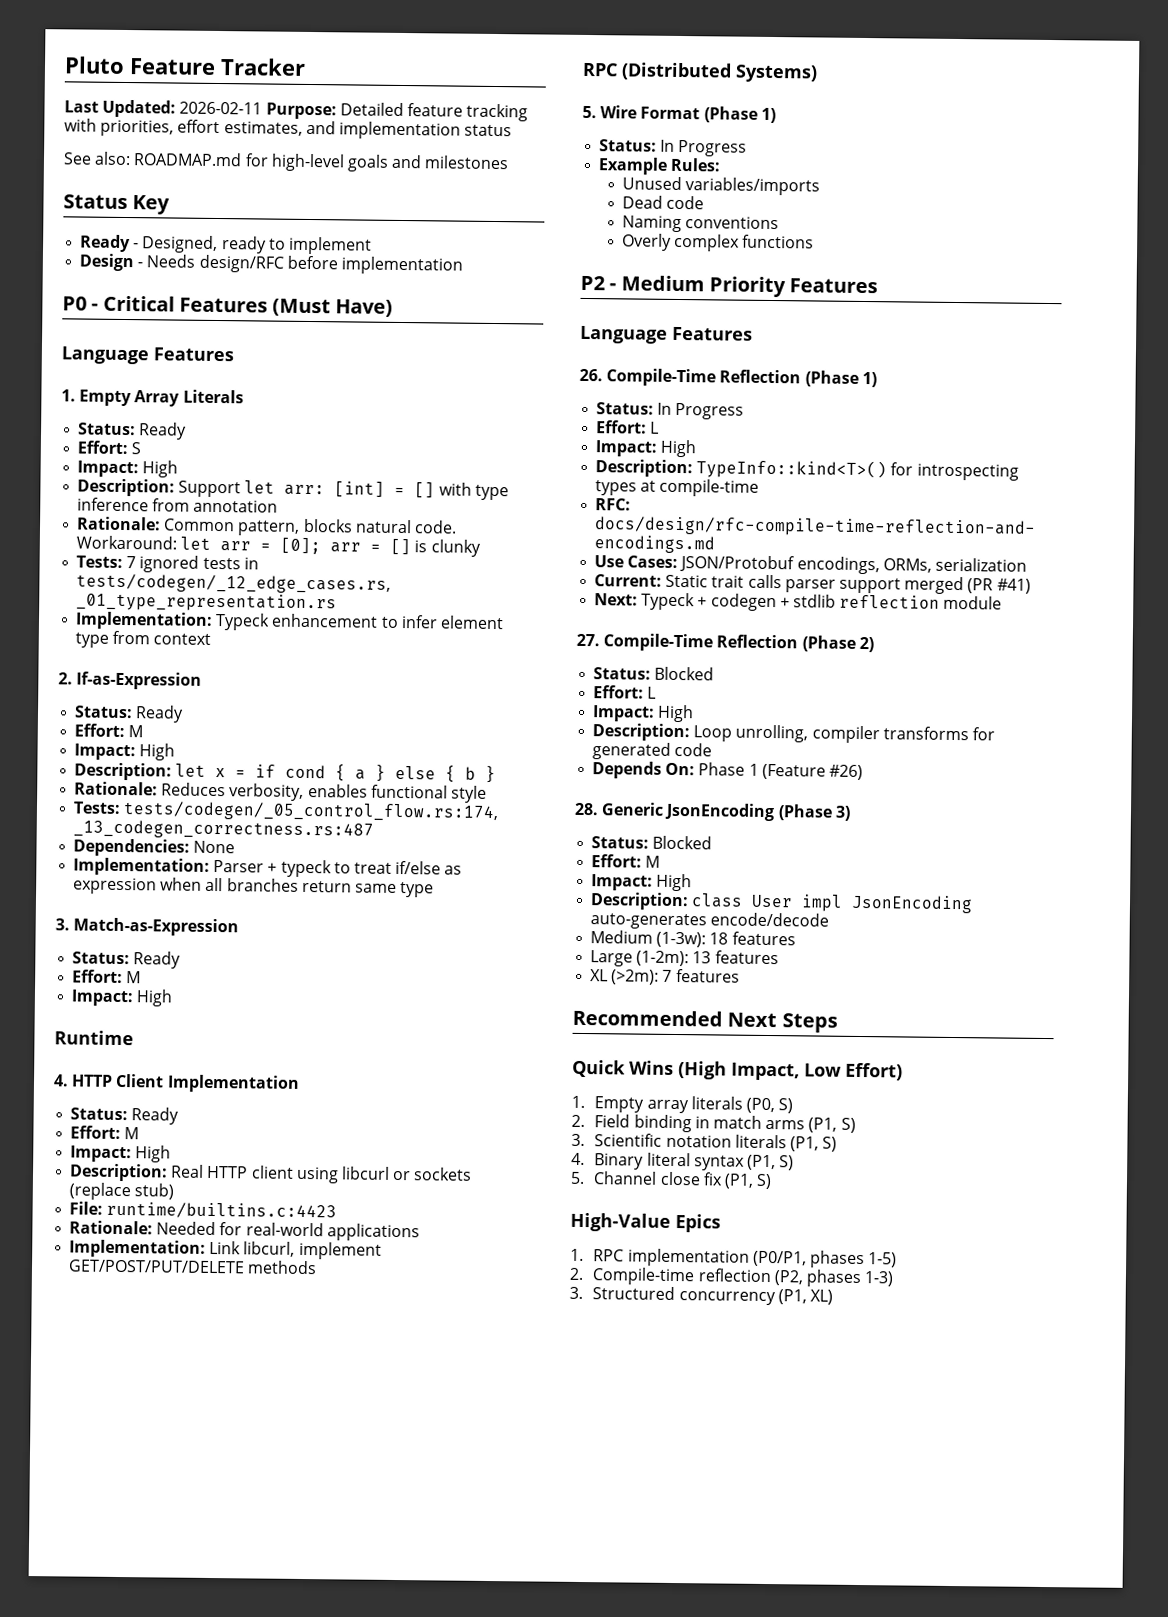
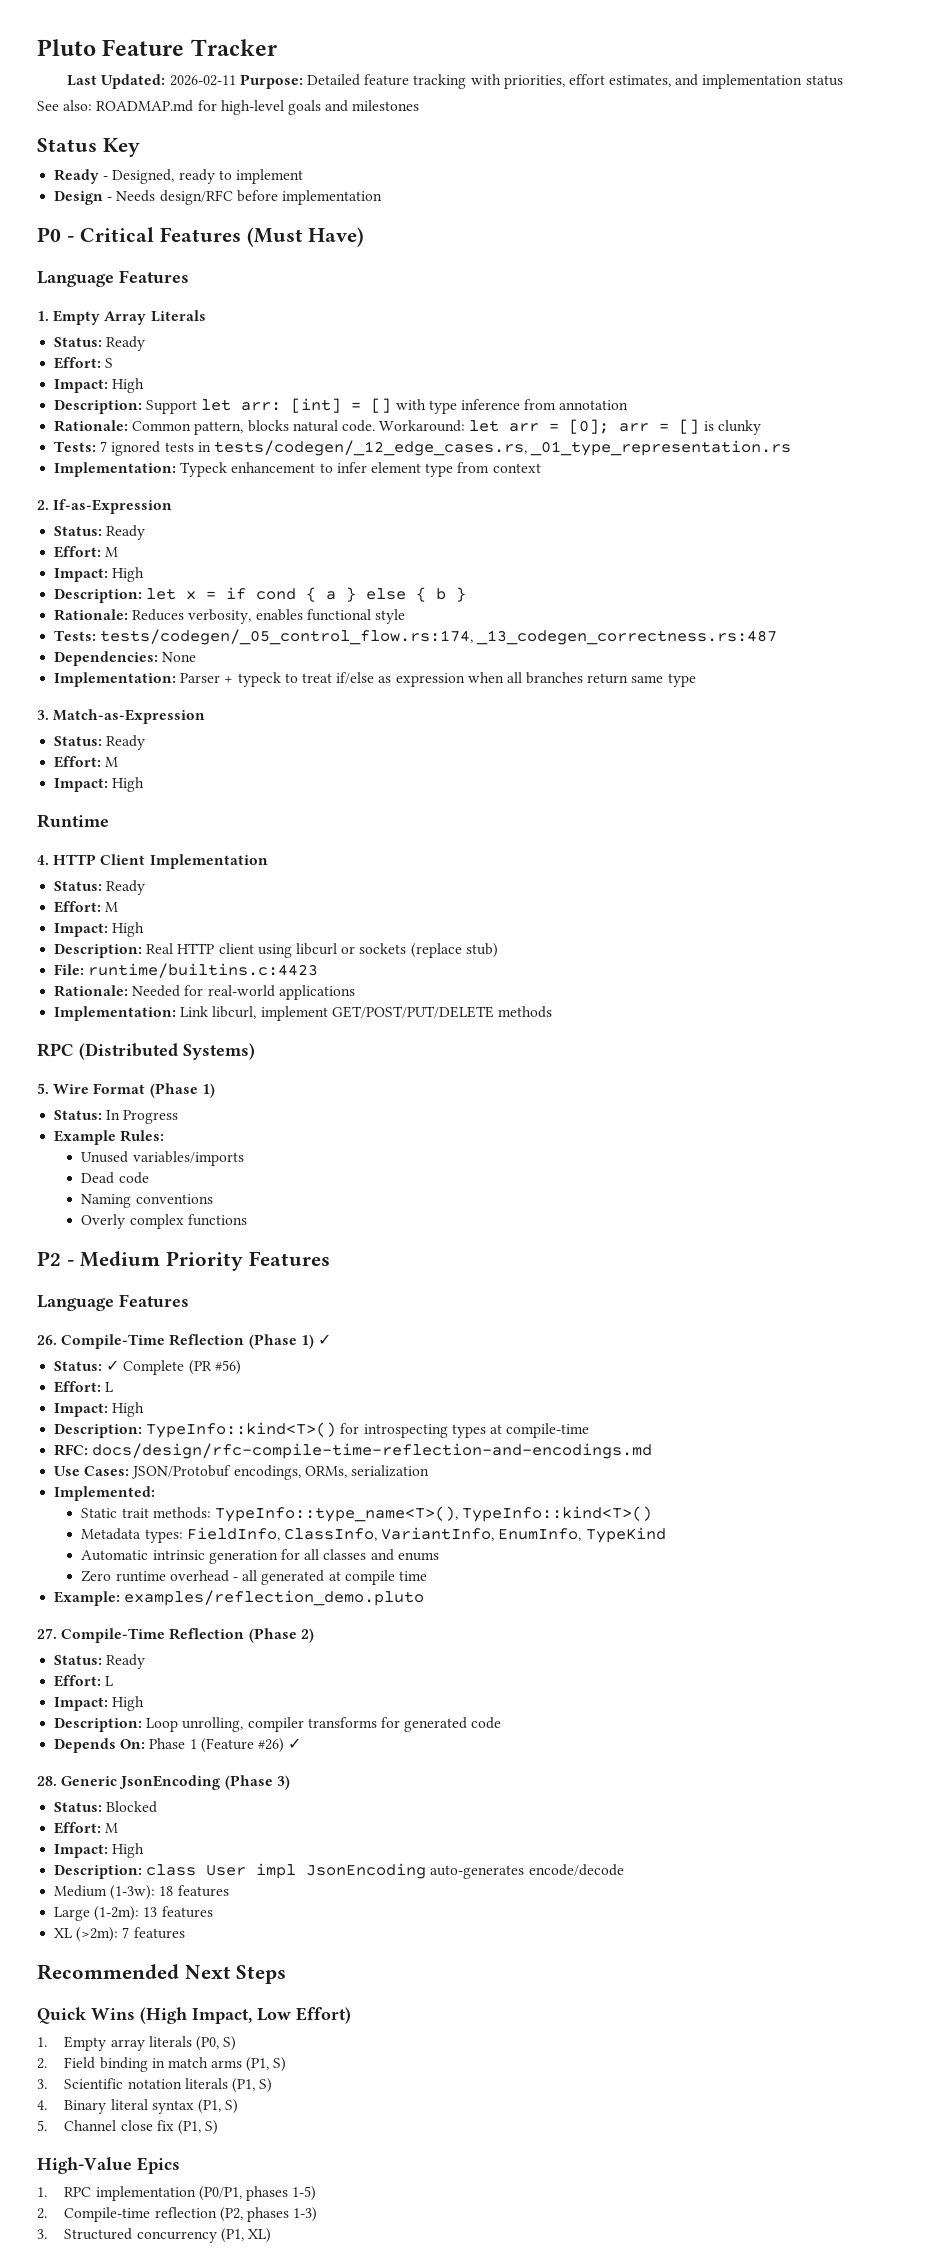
- 26. Compile-Time Reflection (Phase 1)
- Status: In Progress
+ 26. Compile-Time Reflection (Phase 1) ✓
+ Status: ✓ Complete (PR #56)
- Current: Static trait calls parser support merged (PR #41)
- Next: Typeck + codegen + stdlib reflection module
+ Implemented:
+ Static trait methods: TypeInfo::type_name<T>(), TypeInfo::kind<T>()
+ Metadata types: FieldInfo, ClassInfo, VariantInfo, EnumInfo, TypeKind
+ Automatic intrinsic generation for all classes and enums
+ Zero runtime overhead - all generated at compile time
+ Example: examples/reflection_demo.pluto
  27. Compile-Time Reflection (Phase 2)
- Status: Blocked
+ Status: Ready
- Depends On: Phase 1 (Feature #26)
+ Depends On: Phase 1 (Feature #26) ✓

